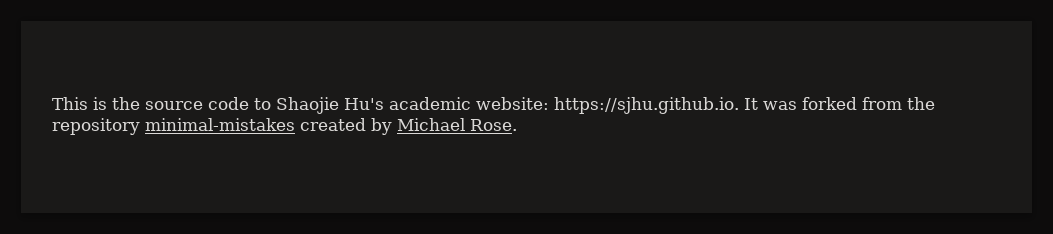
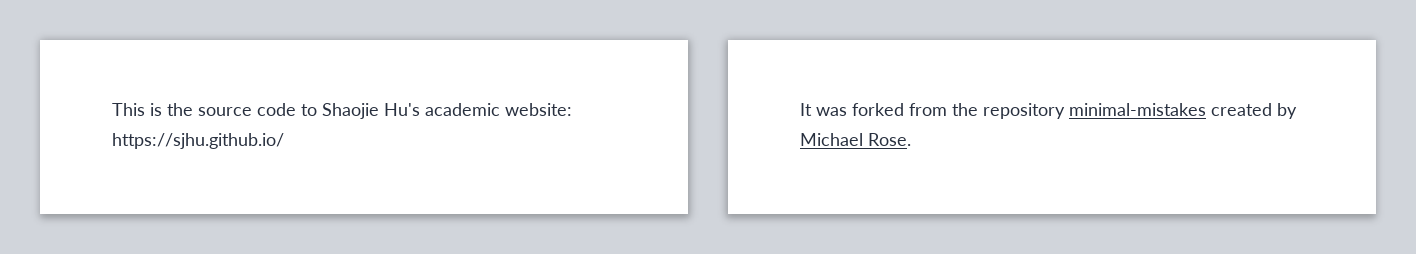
- This is the source code to Shaojie Hu's academic website: https://sjhu.github.io. It was forked from the repository minimal-mistakes created by Michael Rose.
+ This is the source code to Shaojie Hu's academic website: https://sjhu.github.io/
+ It was forked from the repository minimal-mistakes created by Michael Rose.

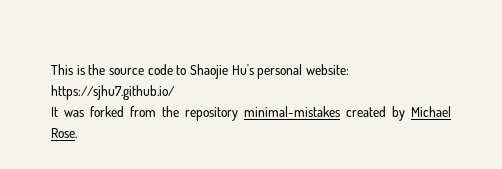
- This is the source code to Shaojie Hu's academic website: https://sjhu.github.io/
+ This is the source code to Shaojie Hu's personal website: https://sjhu7.github.io/

